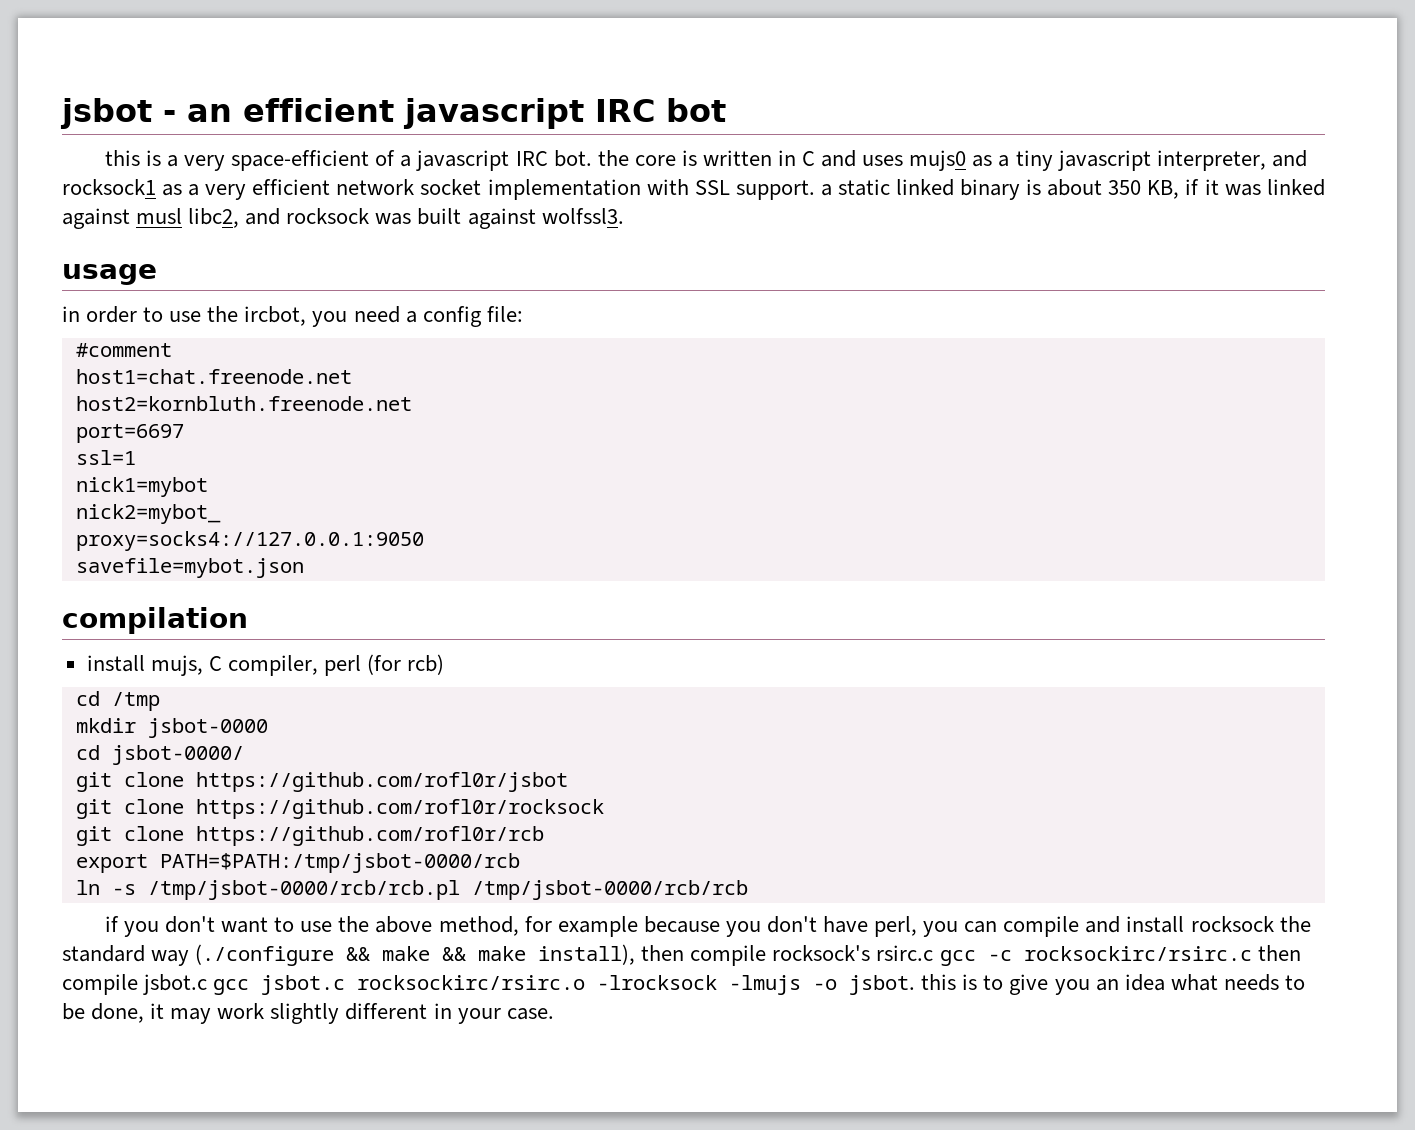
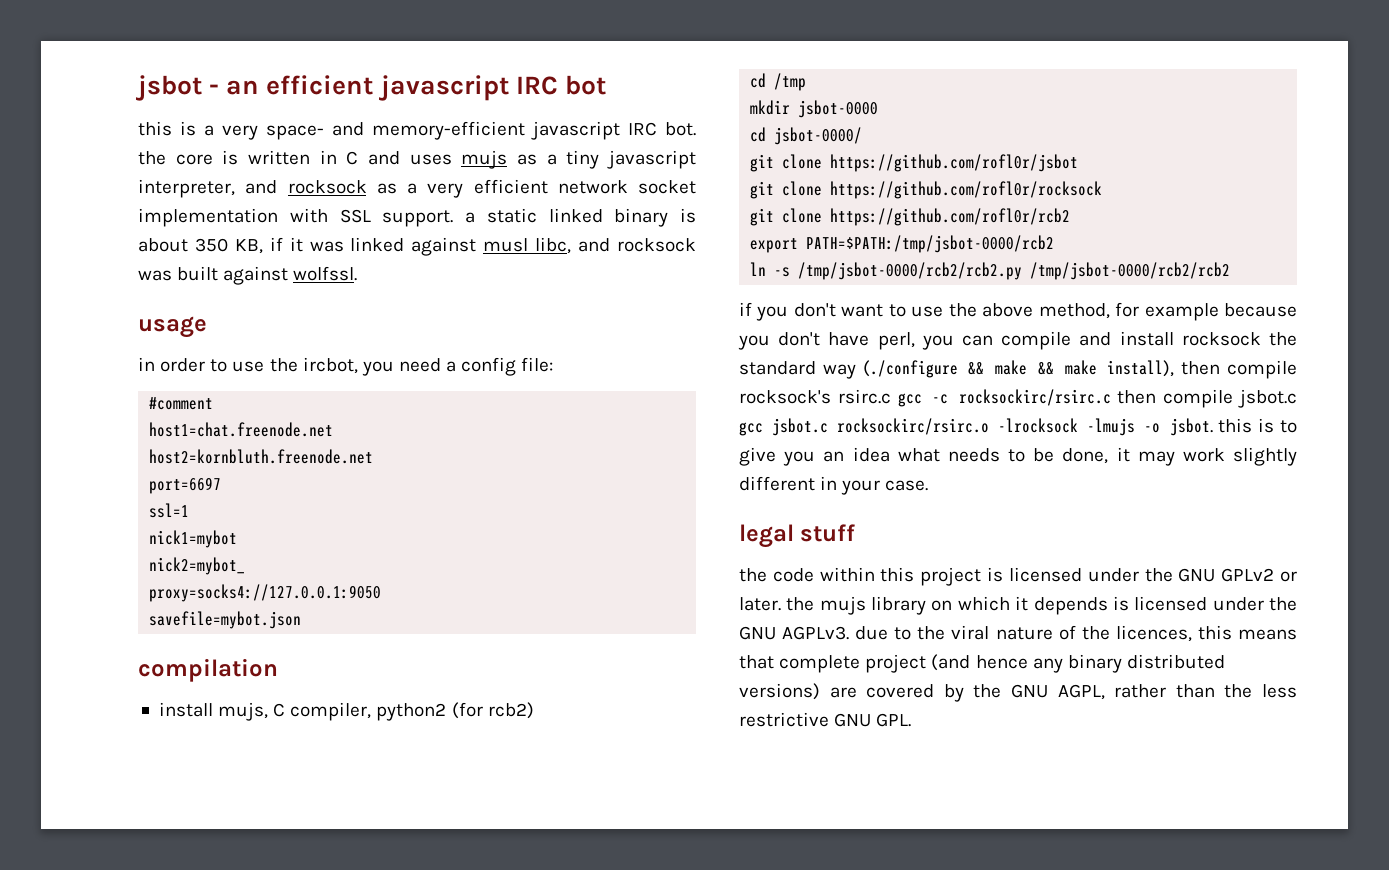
- this is a very space-efficient of a javascript IRC bot. the core is written in C and uses mujs0 as a tiny javascript interpreter, and rocksock1 as a very efficient network socket implementation with SSL support. a static linked binary is about 350 KB, if it was linked against musl libc2, and rocksock was built against wolfssl3.
+ this is a very space- and memory-efficient javascript IRC bot. the core is written in C and uses mujs as a tiny javascript interpreter, and rocksock as a very efficient network socket implementation with SSL support. a static linked binary is about 350 KB, if it was linked against musl libc, and rocksock was built against wolfssl.
- install mujs, C compiler, perl (for rcb)
+ install mujs, C compiler, python2 (for rcb2)
- git clone https://github.com/rofl0r/rcb
+ git clone https://github.com/rofl0r/rcb2
- export PATH=$PATH:/tmp/jsbot-0000/rcb
+ export PATH=$PATH:/tmp/jsbot-0000/rcb2
- ln -s /tmp/jsbot-0000/rcb/rcb.pl /tmp/jsbot-0000/rcb/rcb
+ ln -s /tmp/jsbot-0000/rcb2/rcb2.py /tmp/jsbot-0000/rcb2/rcb2
+ legal stuff
+ the code within this project is licensed under the GNU GPLv2 or later. the mujs library on which it depends is licensed under the GNU AGPLv3. due to the viral nature of the licences, this means that complete project (and hence any binary distributed versions) are covered by the GNU AGPL, rather than the less restrictive GNU GPL.

